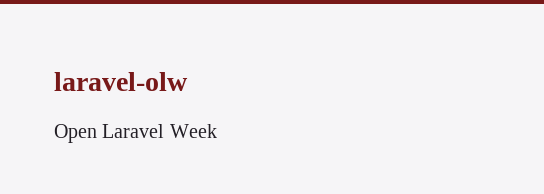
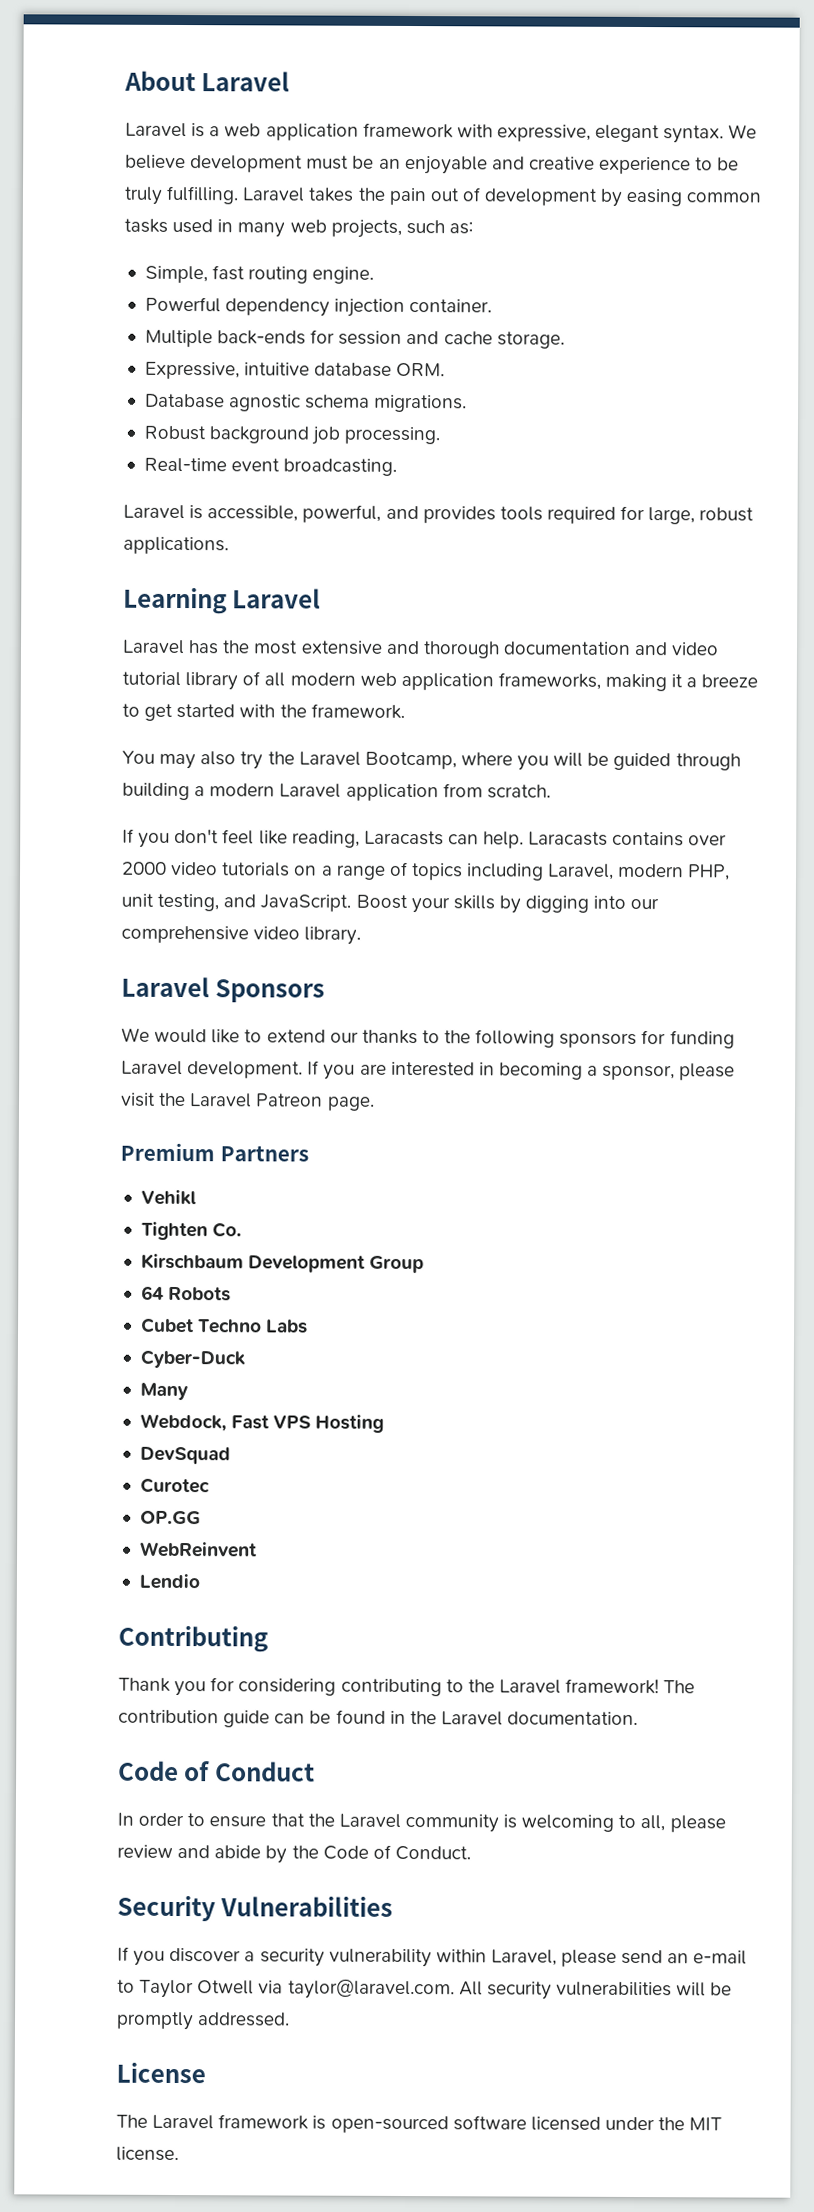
- laravel-olw
- Open Laravel Week
+ About Laravel
+ Laravel is a web application framework with expressive, elegant syntax. We believe development must be an enjoyable and creative experience to be truly fulfilling. Laravel takes the pain out of development by easing common tasks used in many web projects, such as:
+ Simple, fast routing engine.
+ Powerful dependency injection container.
+ Multiple back-ends for session and cache storage.
+ Expressive, intuitive database ORM.
+ Database agnostic schema migrations.
+ Robust background job processing.
+ Real-time event broadcasting.
+ Laravel is accessible, powerful, and provides tools required for large, robust applications.
+ Learning Laravel
+ Laravel has the most extensive and thorough documentation and video tutorial library of all modern web application frameworks, making it a breeze to get started with the framework.
+ You may also try the Laravel Bootcamp, where you will be guided through building a modern Laravel application from scratch.
+ If you don't feel like reading, Laracasts can help. Laracasts contains over 2000 video tutorials on a range of topics including Laravel, modern PHP, unit testing, and JavaScript. Boost your skills by digging into our comprehensive video library.
+ Laravel Sponsors
+ We would like to extend our thanks to the following sponsors for funding Laravel development. If you are interested in becoming a sponsor, please visit the Laravel Patreon page.
+ Premium Partners
+ Vehikl
+ Tighten Co.
+ Kirschbaum Development Group
+ 64 Robots
+ Cubet Techno Labs
+ Cyber-Duck
+ Many
+ Webdock, Fast VPS Hosting
+ DevSquad
+ Curotec
+ OP.GG
+ WebReinvent
+ Lendio
+ Contributing
+ Thank you for considering contributing to the Laravel framework! The contribution guide can be found in the Laravel documentation.
+ Code of Conduct
+ In order to ensure that the Laravel community is welcoming to all, please review and abide by the Code of Conduct.
+ Security Vulnerabilities
+ If you discover a security vulnerability within Laravel, please send an e-mail to Taylor Otwell via taylor@laravel.com. All security vulnerabilities will be promptly addressed.
+ License
+ The Laravel framework is open-sourced software licensed under the MIT license.

